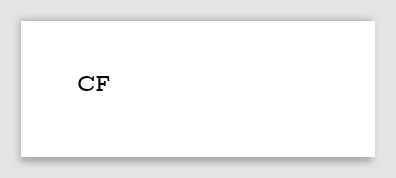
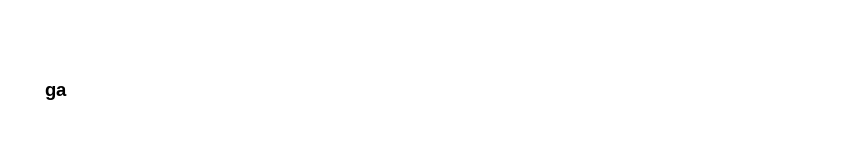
- CF
+ ga

